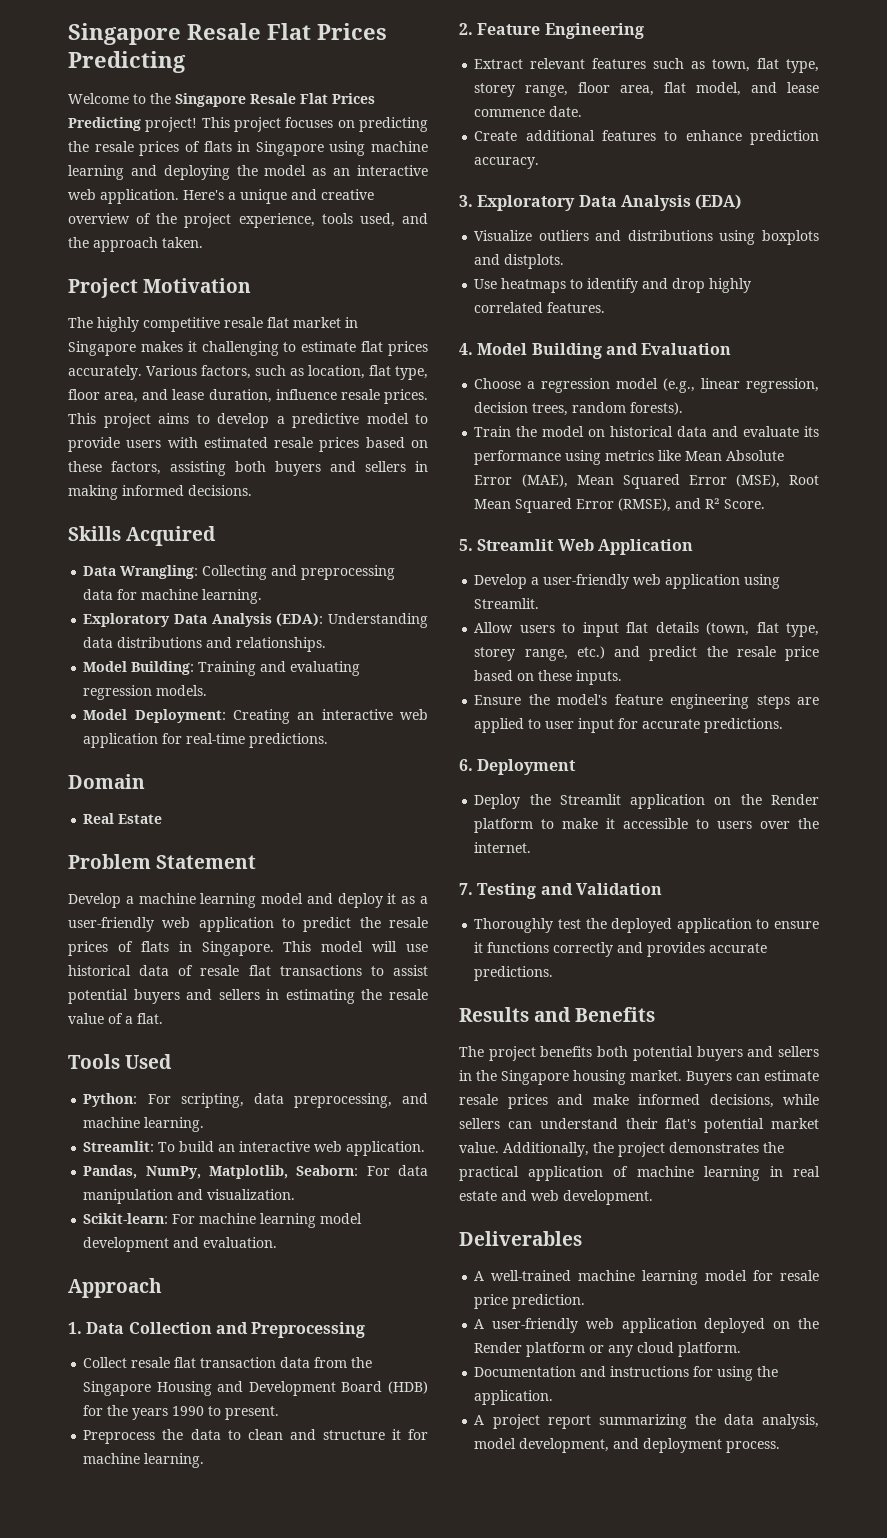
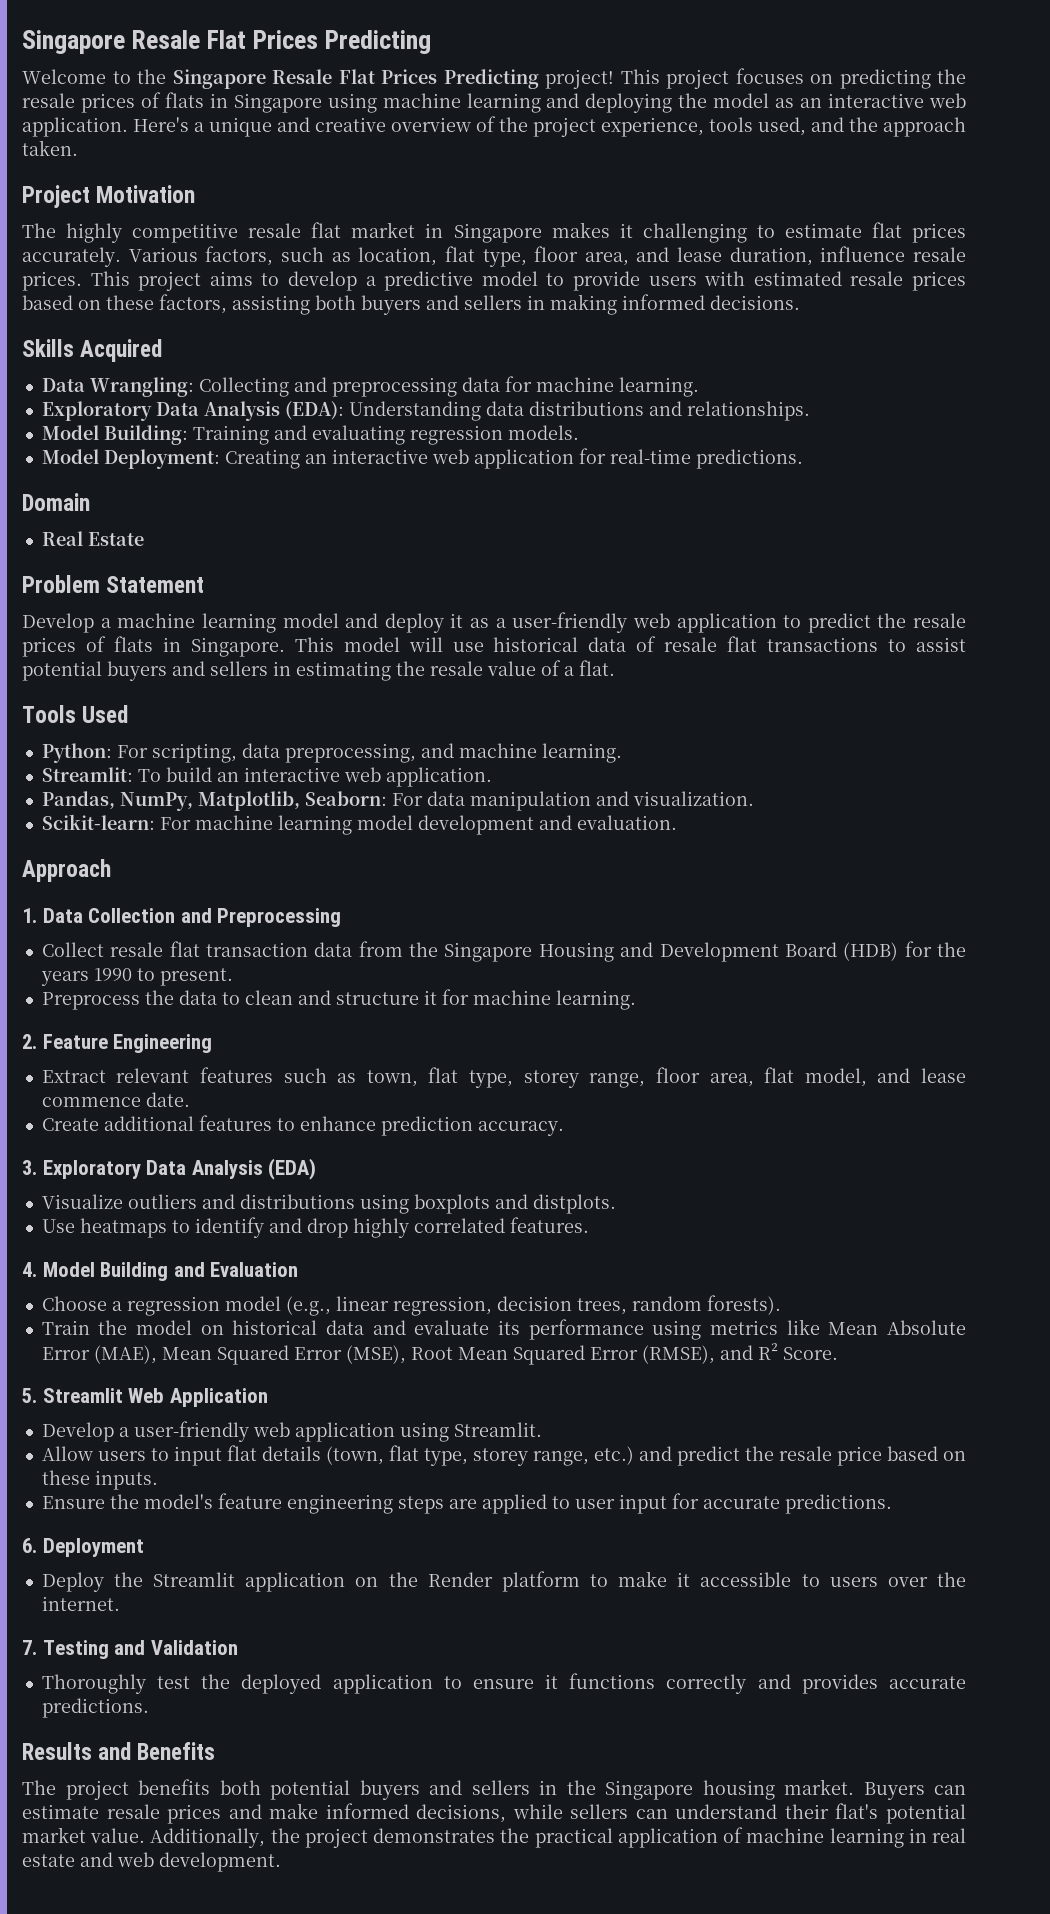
- Deliverables
- A well-trained machine learning model for resale price prediction.
- A user-friendly web application deployed on the Render platform or any cloud platform.
- Documentation and instructions for using the application.
- A project report summarizing the data analysis, model development, and deployment process.

